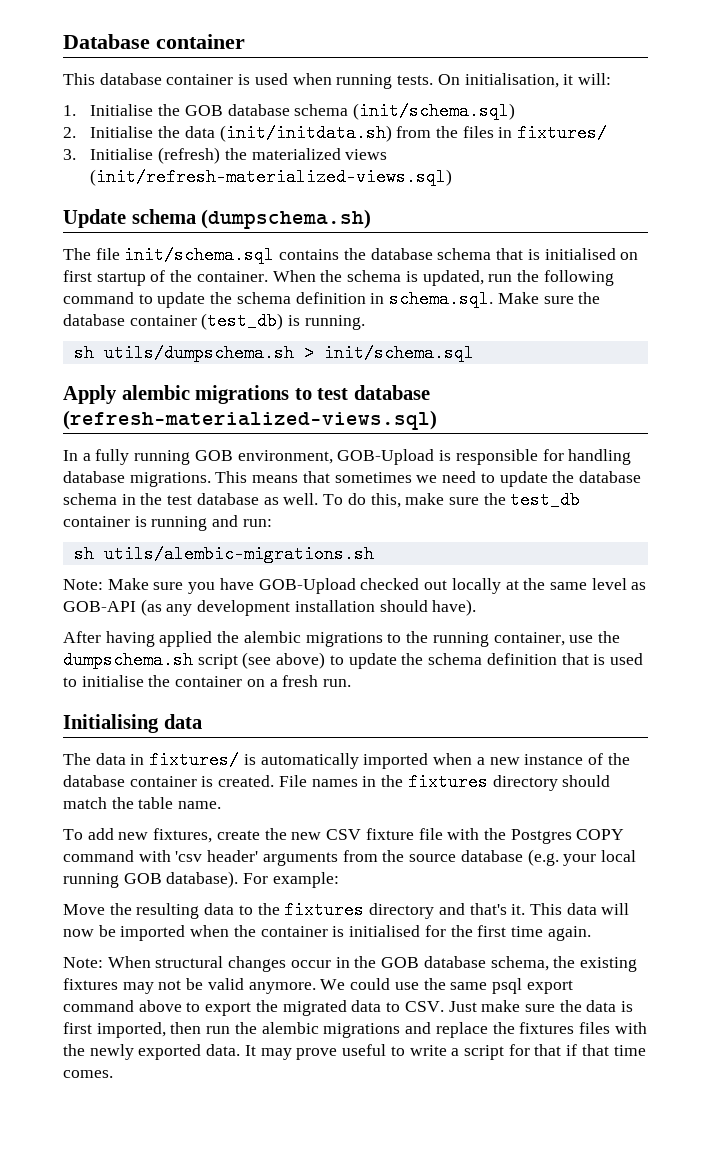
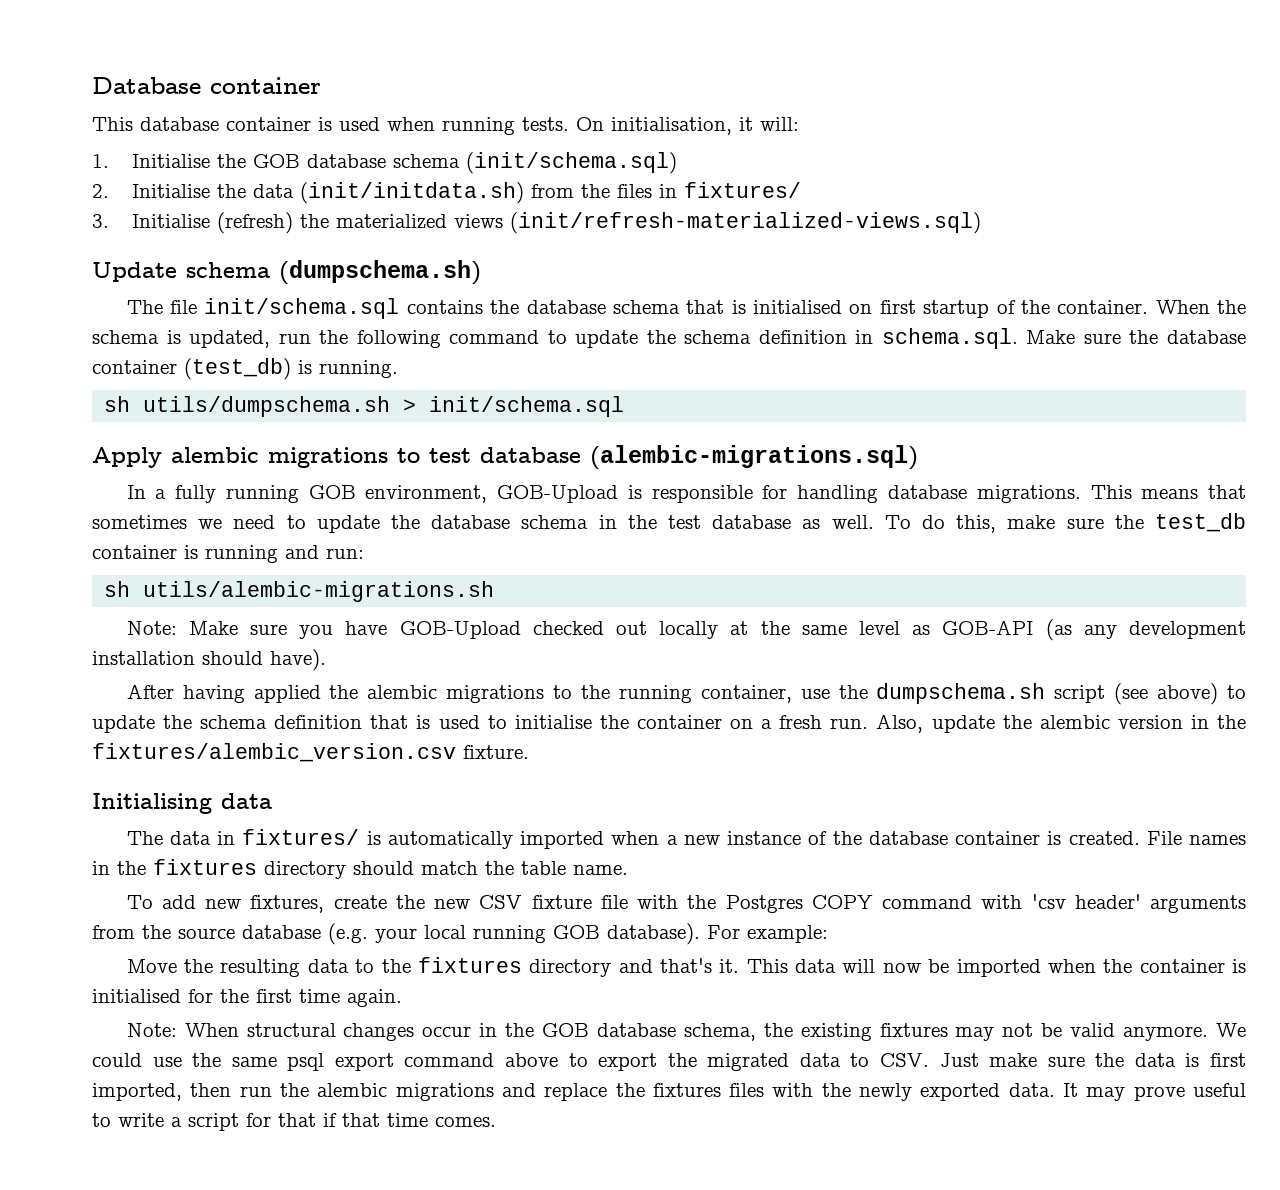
- Apply alembic migrations to test database (refresh-materialized-views.sql)
+ Apply alembic migrations to test database (alembic-migrations.sql)
+ Also, update the alembic version in the fixtures/alembic_version.csv fixture.

